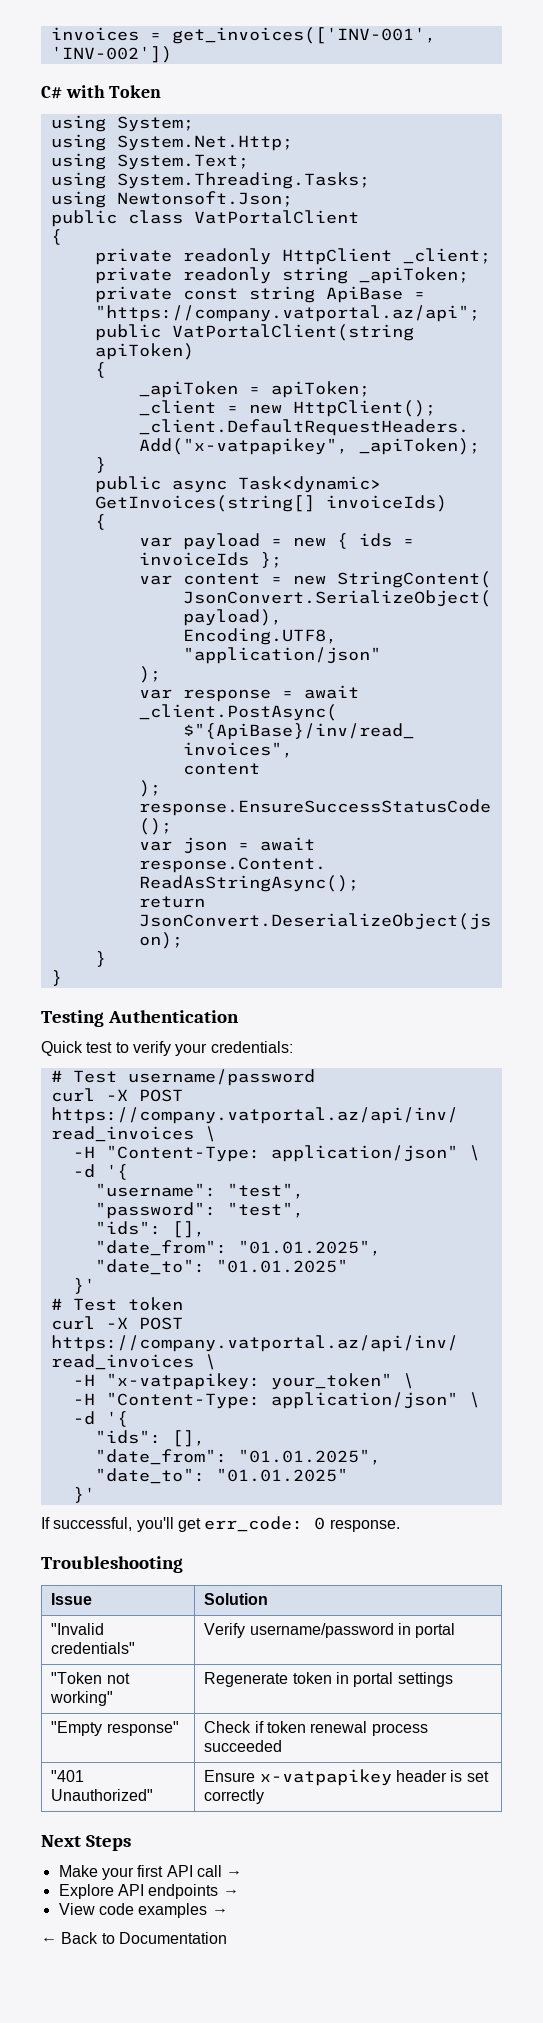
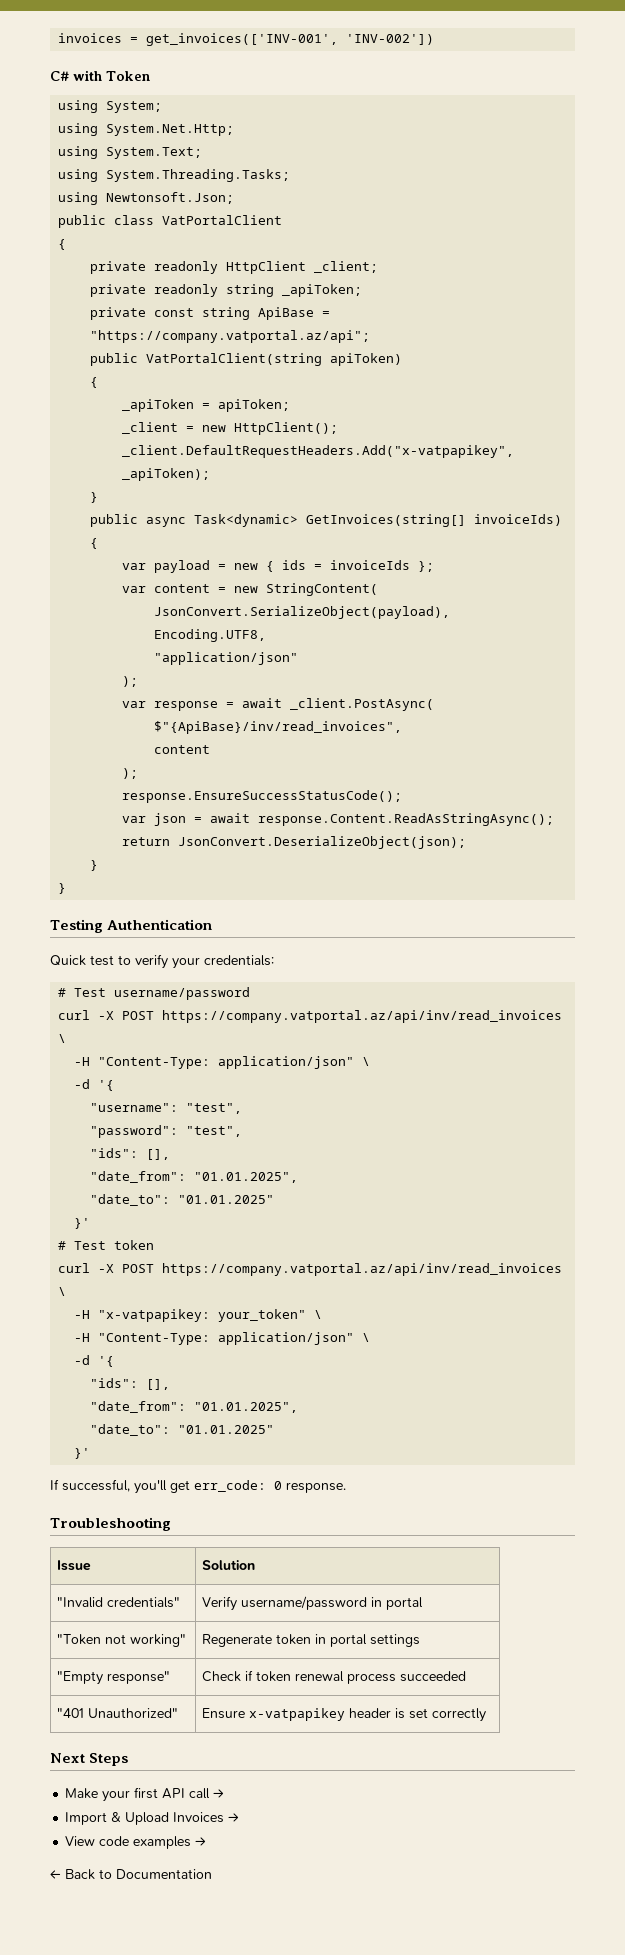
- Explore API endpoints →
+ Import & Upload Invoices →

